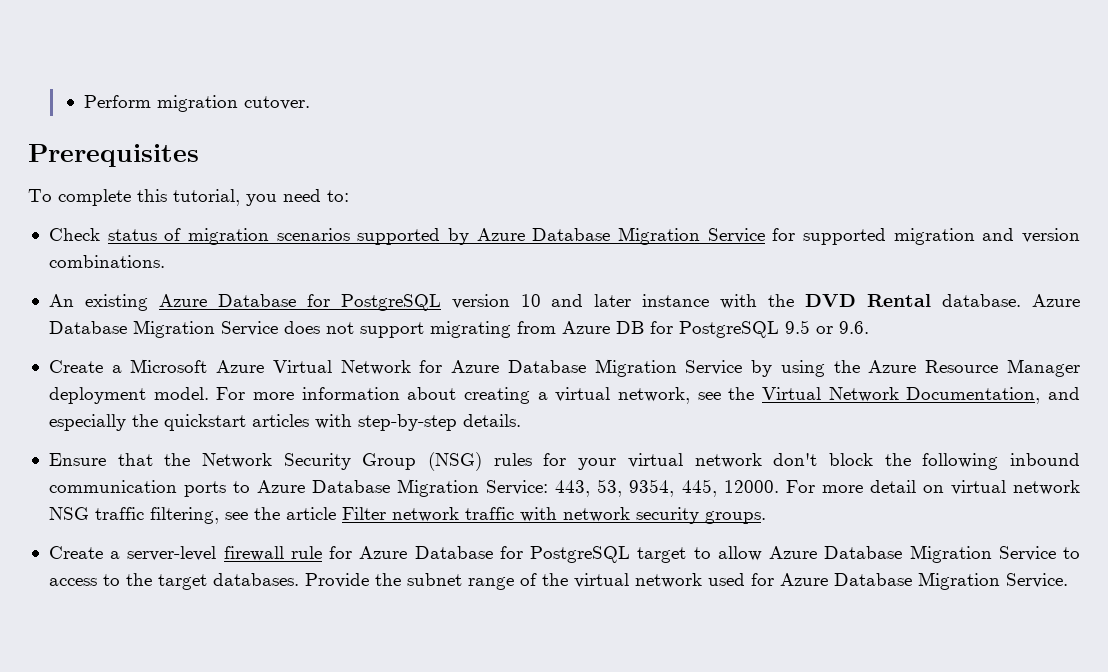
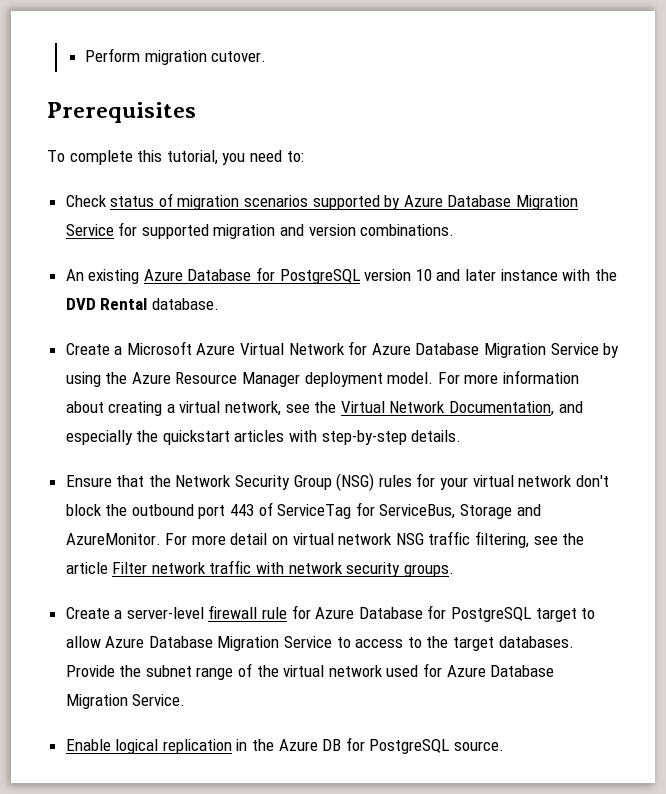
- Azure Database Migration Service does not support migrating from Azure DB for PostgreSQL 9.5 or 9.6.
- Ensure that the Network Security Group (NSG) rules for your virtual network don't block the following inbound communication ports to Azure Database Migration Service: 443, 53, 9354, 445, 12000.
+ Ensure that the Network Security Group (NSG) rules for your virtual network don't block the outbound port 443 of ServiceTag for ServiceBus, Storage and AzureMonitor.
+ Enable logical replication in the Azure DB for PostgreSQL source.

